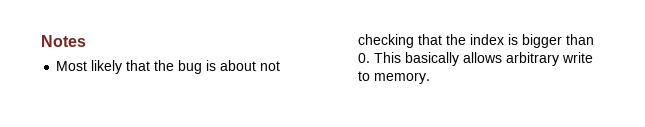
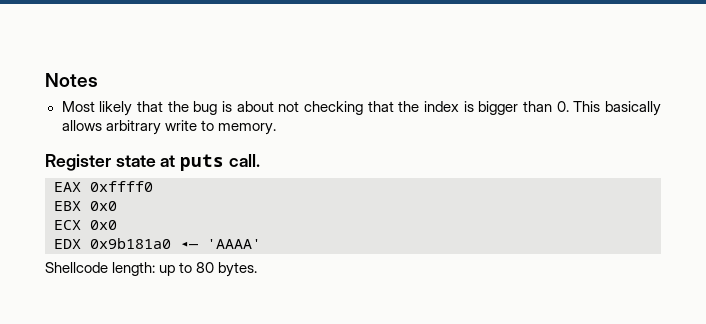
+ Register state at puts call.
+ EAX 0xffff0
+ EBX 0x0
+ ECX 0x0
+ EDX 0x9b181a0 ◂— 'AAAA'
+ Shellcode length: up to 80 bytes.

